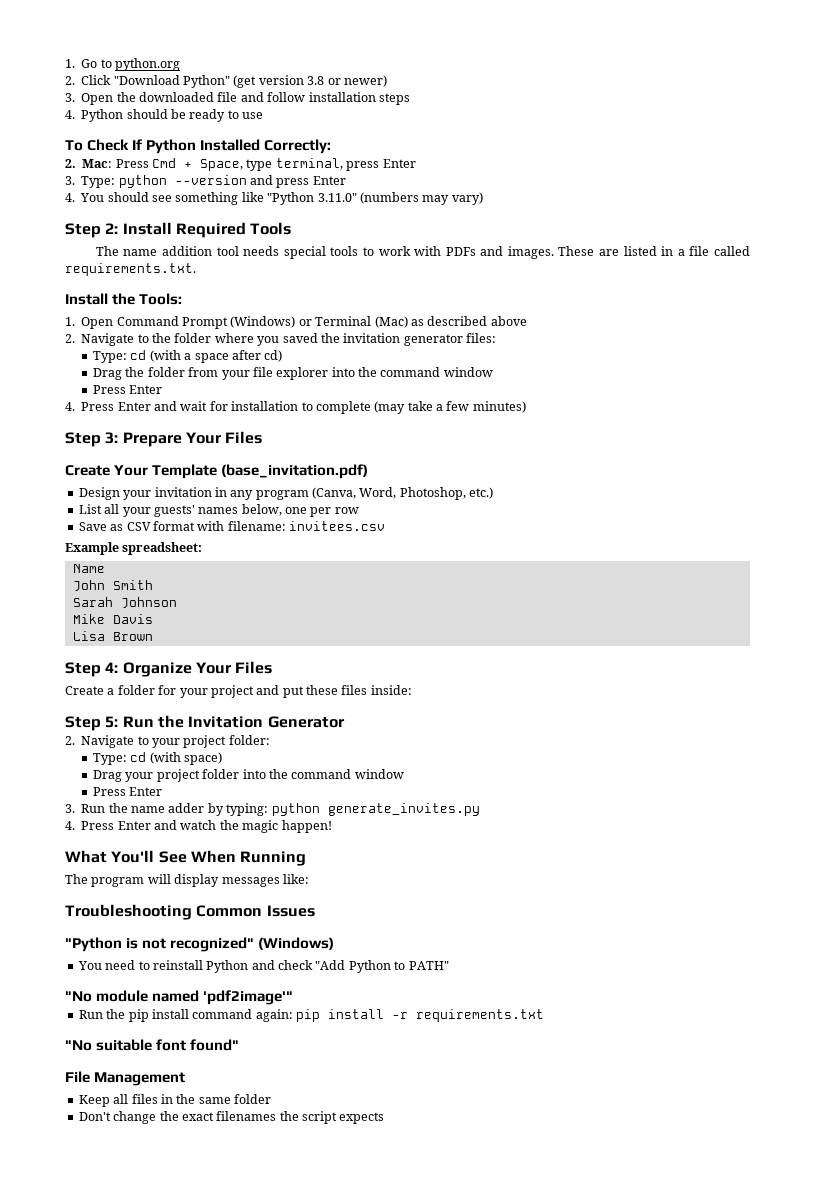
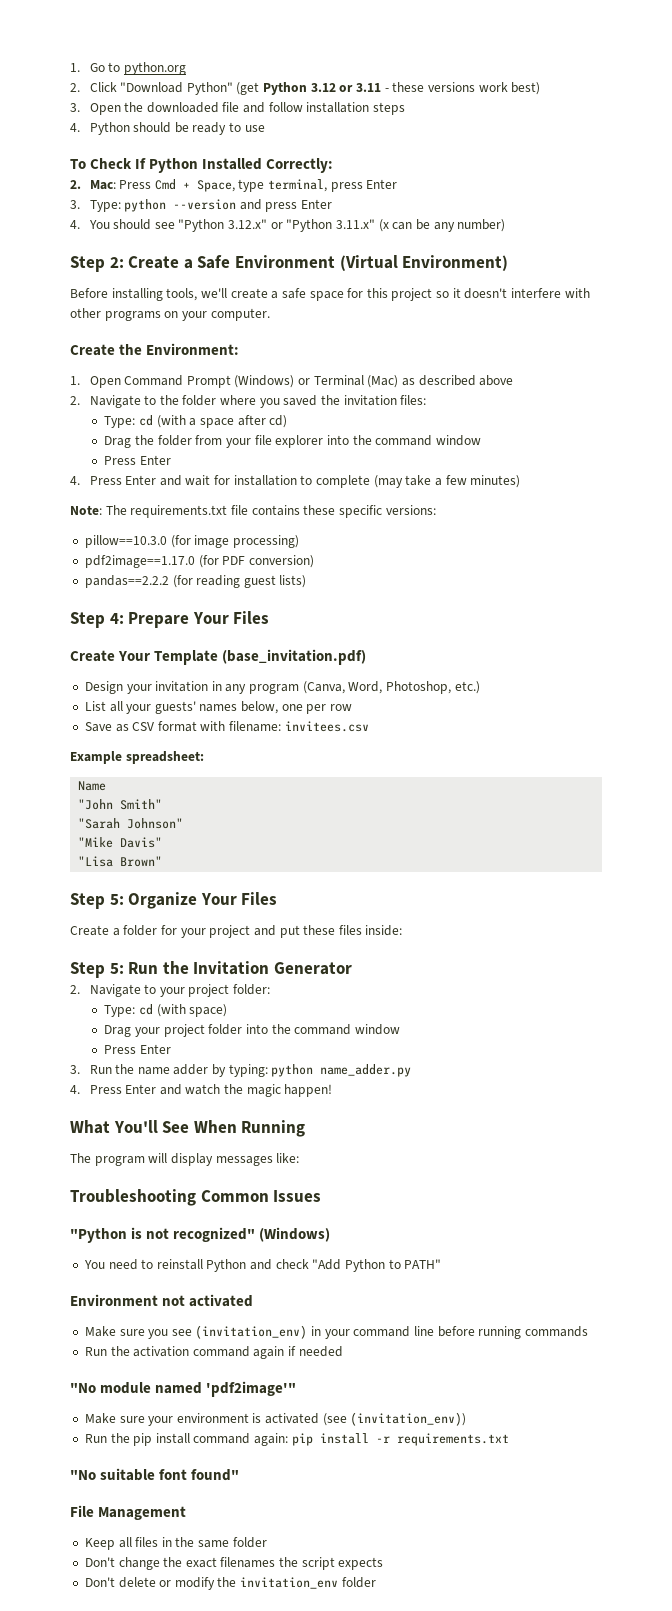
- 2. Click "Download Python" (get version 3.8 or newer)
+ 2. Click "Download Python" (get Python 3.12 or 3.11 - these versions work best)
- 4. You should see something like "Python 3.11.0" (numbers may vary)
- Step 2: Install Required Tools
- The name addition tool needs special tools to work with PDFs and images. These are listed in a file called requirements.txt.
- Install the Tools:
+ 4. You should see "Python 3.12.x" or "Python 3.11.x" (x can be any number)
+ Step 2: Create a Safe Environment (Virtual Environment)
+ Before installing tools, we'll create a safe space for this project so it doesn't interfere with other programs on your computer.
+ Create the Environment:
- 2. Navigate to the folder where you saved the invitation generator files:
+ 2. Navigate to the folder where you saved the invitation files:
- Step 3: Prepare Your Files
+ Note: The requirements.txt file contains these specific versions:
+ pillow==10.3.0 (for image processing)
+ pdf2image==1.17.0 (for PDF conversion)
+ pandas==2.2.2 (for reading guest lists)
+ Step 4: Prepare Your Files
- John Smith
- Sarah Johnson
- Mike Davis
- Lisa Brown
- Step 4: Organize Your Files
+ "John Smith"
+ "Sarah Johnson"
+ "Mike Davis"
+ "Lisa Brown"
+ Step 5: Organize Your Files
- 3. Run the name adder by typing: python generate_invites.py
+ 3. Run the name adder by typing: python name_adder.py
+ Environment not activated
+ Make sure you see (invitation_env) in your command line before running commands
+ Run the activation command again if needed
  "No module named 'pdf2image'"
+ Make sure your environment is activated (see (invitation_env))
+ Don't delete or modify the invitation_env folder

